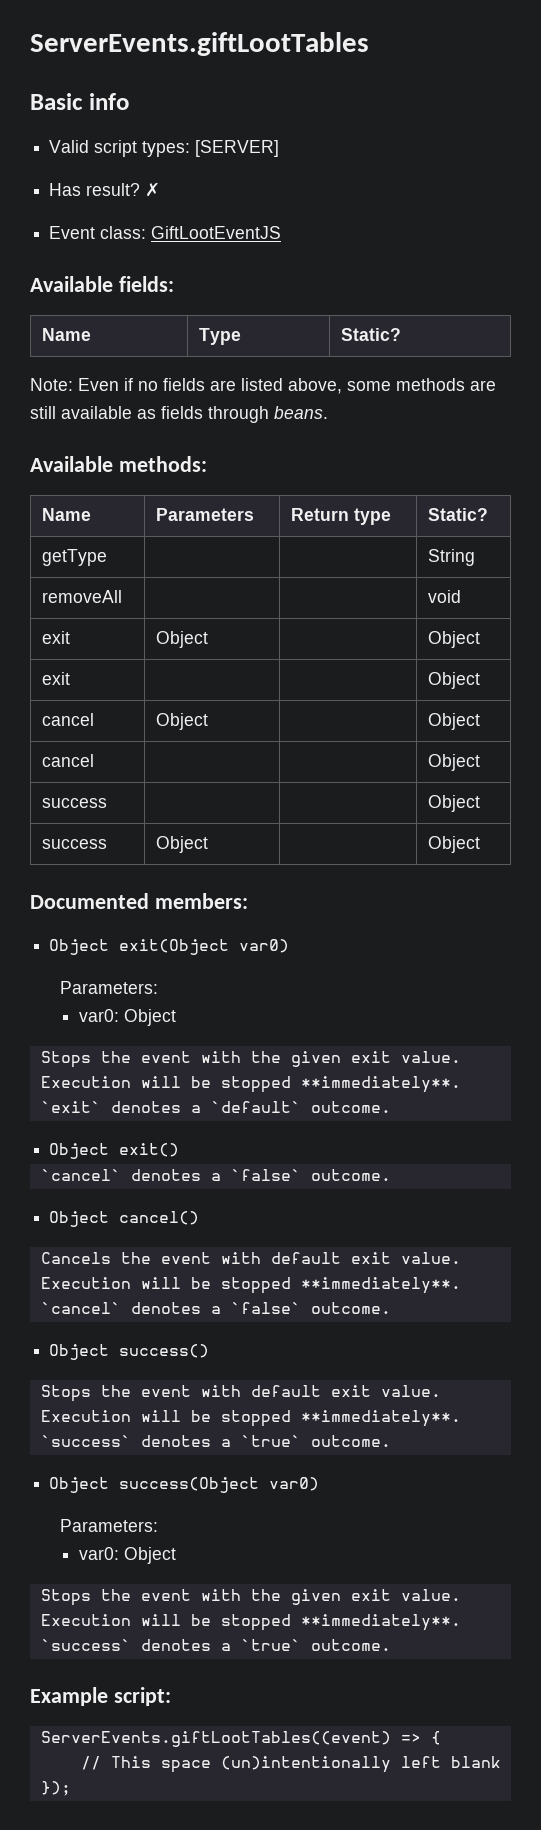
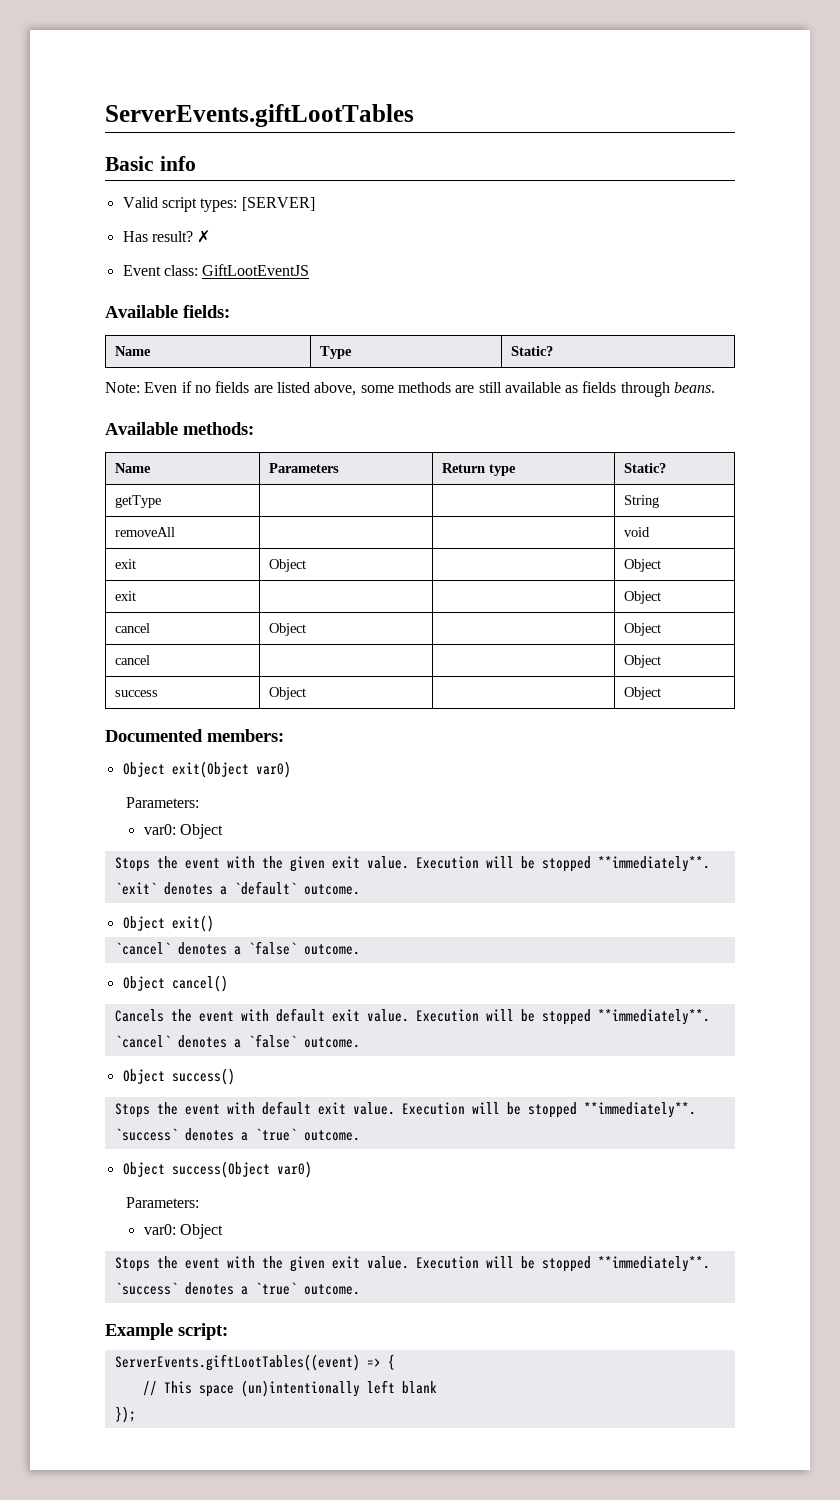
- success | | | Object

